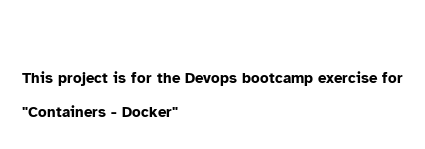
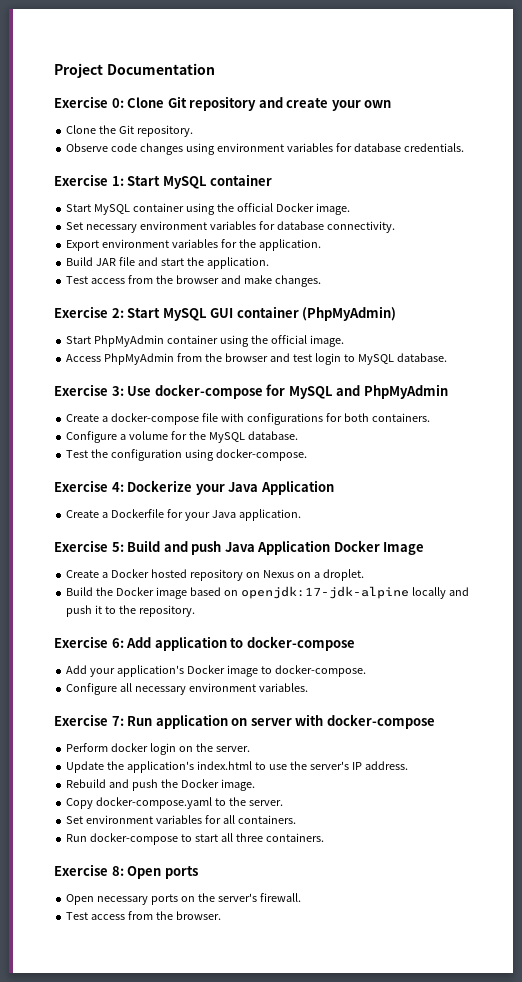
- This project is for the Devops bootcamp exercise for
- "Containers - Docker"
+ Project Documentation
+ Exercise 0: Clone Git repository and create your own
+ Clone the Git repository.
+ Observe code changes using environment variables for database credentials.
+ Exercise 1: Start MySQL container
+ Start MySQL container using the official Docker image.
+ Set necessary environment variables for database connectivity.
+ Export environment variables for the application.
+ Build JAR file and start the application.
+ Test access from the browser and make changes.
+ Exercise 2: Start MySQL GUI container (PhpMyAdmin)
+ Start PhpMyAdmin container using the official image.
+ Access PhpMyAdmin from the browser and test login to MySQL database.
+ Exercise 3: Use docker-compose for MySQL and PhpMyAdmin
+ Create a docker-compose file with configurations for both containers.
+ Configure a volume for the MySQL database.
+ Test the configuration using docker-compose.
+ Exercise 4: Dockerize your Java Application
+ Create a Dockerfile for your Java application.
+ Exercise 5: Build and push Java Application Docker Image
+ Create a Docker hosted repository on Nexus on a droplet.
+ Build the Docker image based on openjdk:17-jdk-alpine locally and push it to the repository.
+ Exercise 6: Add application to docker-compose
+ Add your application's Docker image to docker-compose.
+ Configure all necessary environment variables.
+ Exercise 7: Run application on server with docker-compose
+ Perform docker login on the server.
+ Update the application's index.html to use the server's IP address.
+ Rebuild and push the Docker image.
+ Copy docker-compose.yaml to the server.
+ Set environment variables for all containers.
+ Run docker-compose to start all three containers.
+ Exercise 8: Open ports
+ Open necessary ports on the server's firewall.
+ Test access from the browser.

